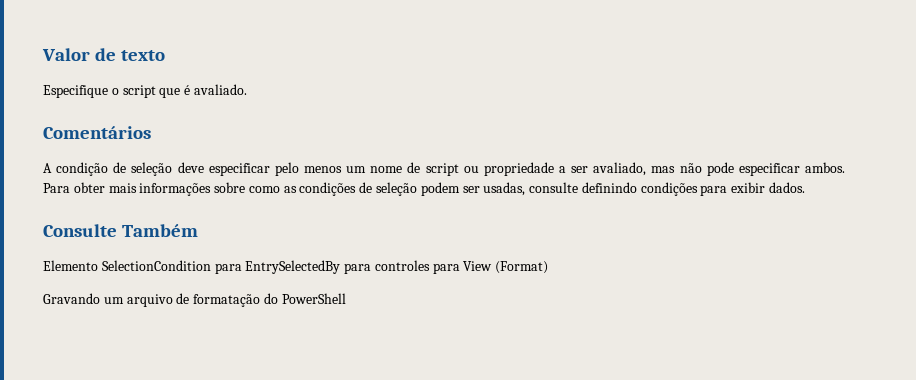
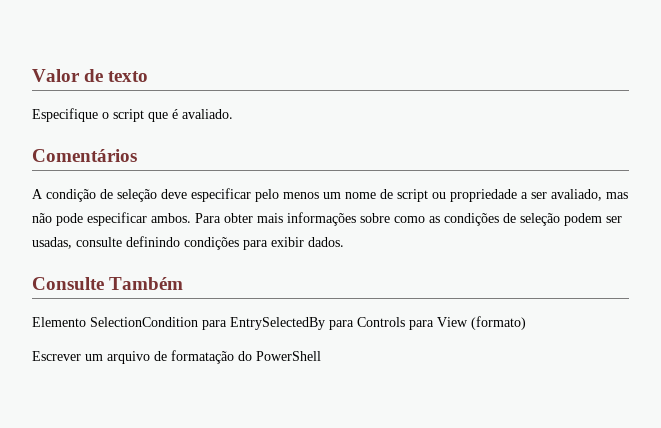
- Elemento SelectionCondition para EntrySelectedBy para controles para View (Format)
- Gravando um arquivo de formatação do PowerShell
+ Elemento SelectionCondition para EntrySelectedBy para Controls para View (formato)
+ Escrever um arquivo de formatação do PowerShell

